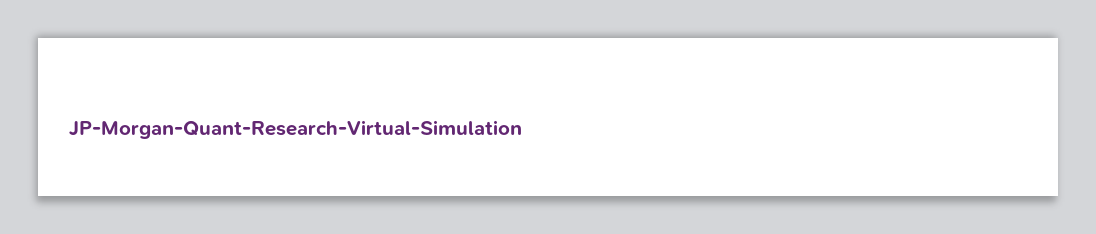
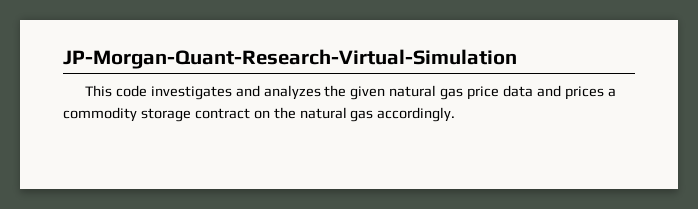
+ This code investigates and analyzes the given natural gas price data and prices a commodity storage contract on the natural gas accordingly.

